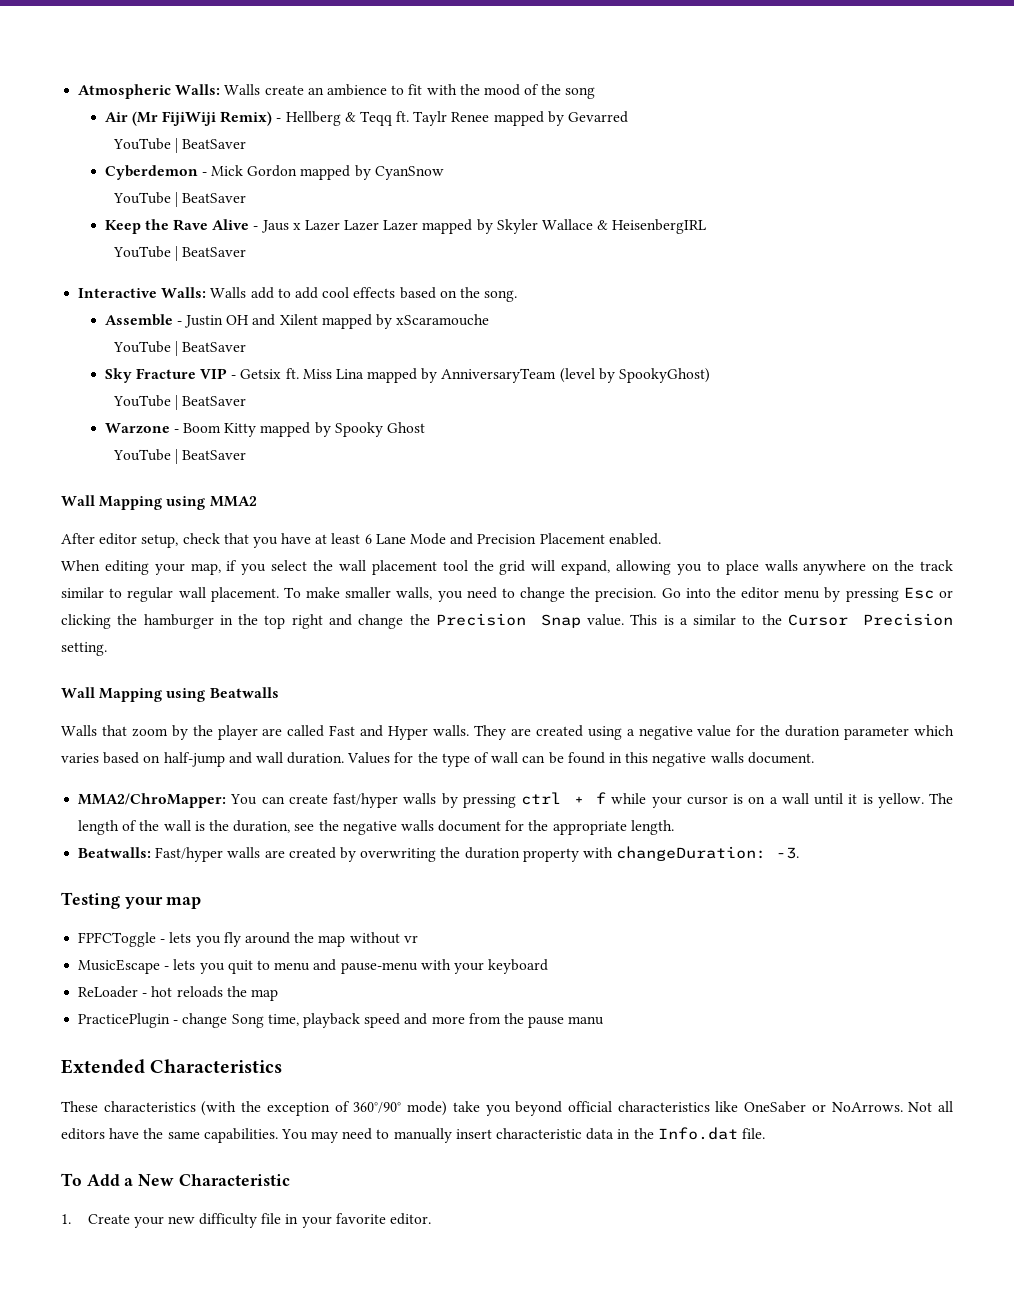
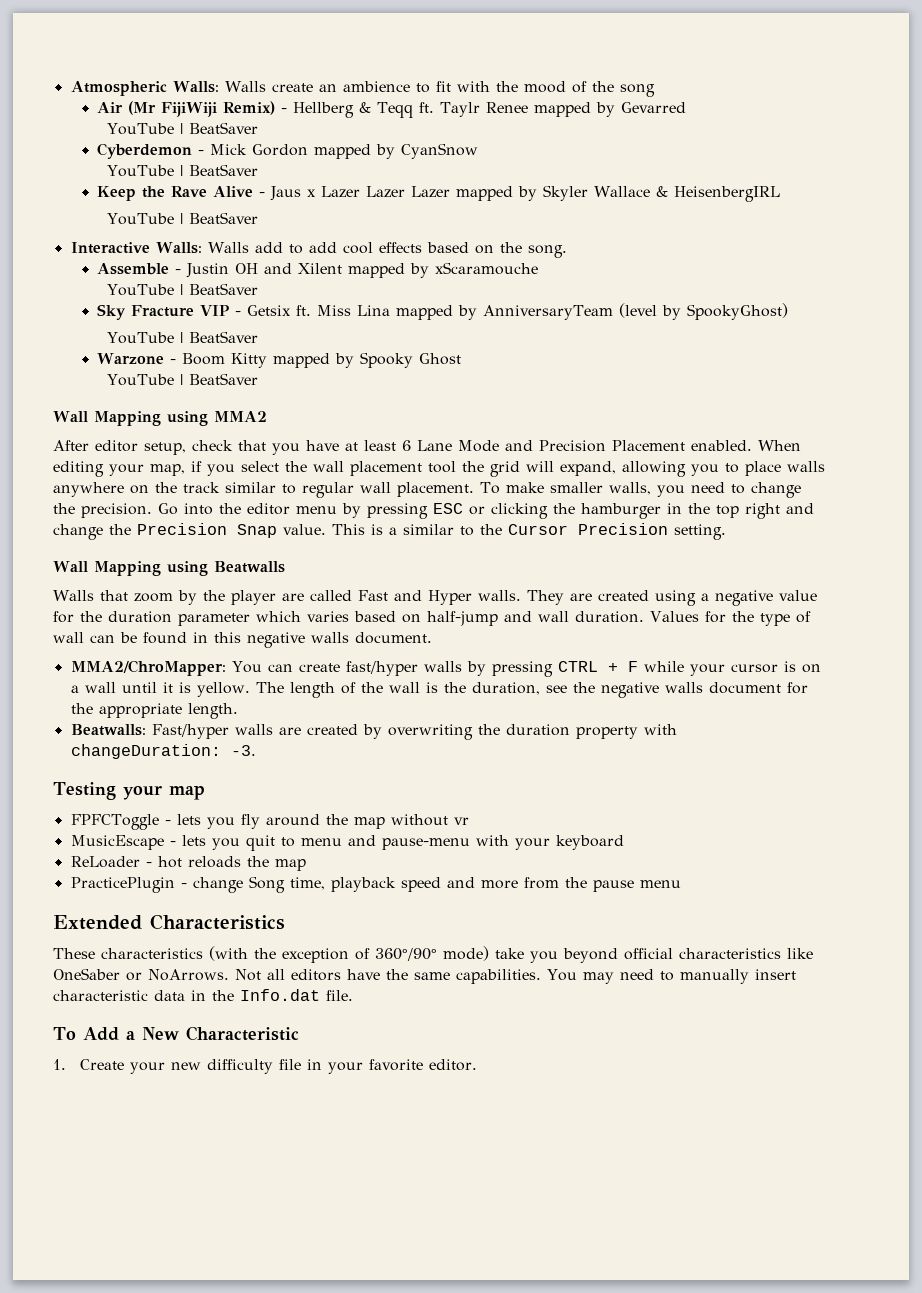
- After editor setup, check that you have at least 6 Lane Mode and Precision Placement enabled.
- When editing your map, if you select the wall placement tool the grid will expand, allowing you to place walls anywhere on the track similar to regular wall placement.
+ After editor setup, check that you have at least 6 Lane Mode and Precision Placement enabled. When editing your map, if you select the wall placement tool the grid will expand, allowing you to place walls anywhere on the track similar to regular wall placement.
- Go into the editor menu by pressing Esc or clicking the hamburger in the top right and change the Precision Snap value.
+ Go into the editor menu by pressing ESC or clicking the hamburger in the top right and change the Precision Snap value.
- MMA2/ChroMapper: You can create fast/hyper walls by pressing ctrl + f while your cursor is on a wall until it is yellow.
+ MMA2/ChroMapper: You can create fast/hyper walls by pressing CTRL + F while your cursor is on a wall until it is yellow.
- PracticePlugin - change Song time, playback speed and more from the pause manu
+ PracticePlugin - change Song time, playback speed and more from the pause menu

